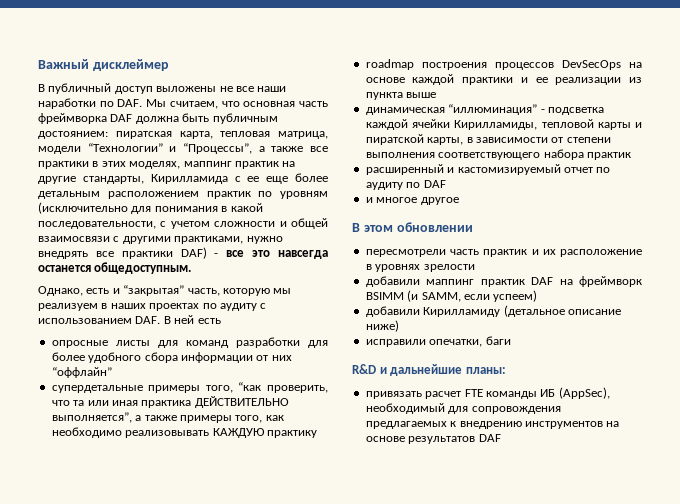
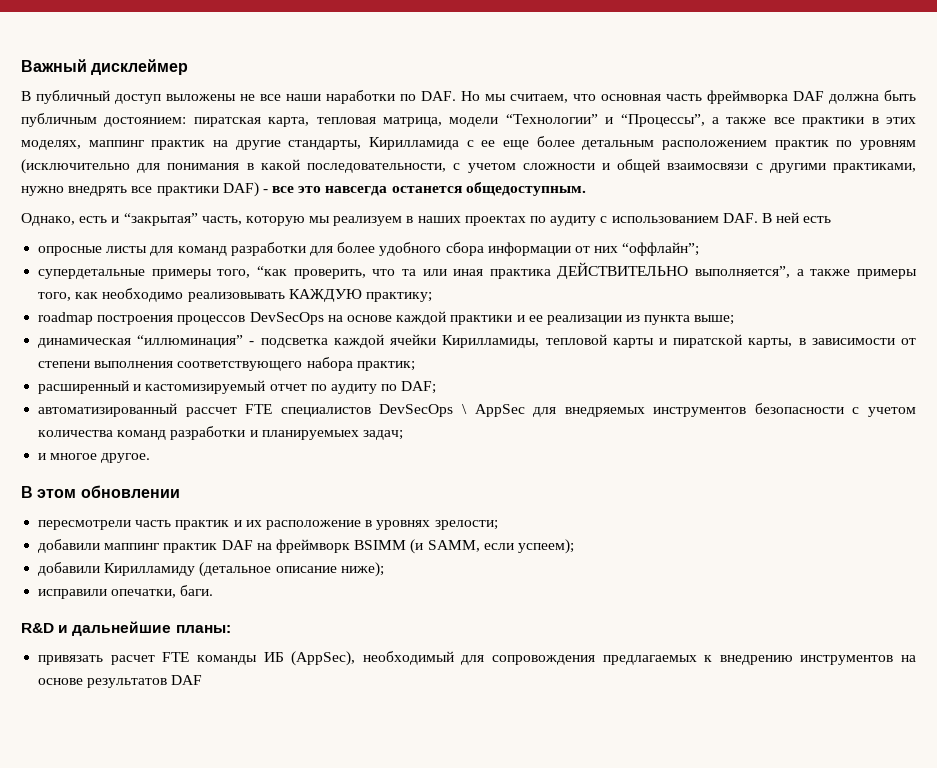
- В публичный доступ выложены не все наши наработки по DAF. Мы считаем, что основная часть фреймворка DAF должна быть публичным достоянием:
+ В публичный доступ выложены не все наши наработки по DAF. Но мы считаем, что основная часть фреймворка DAF должна быть публичным достоянием:
- опросные листы для команд разработки для более удобного сбора информации от них “оффлайн”
+ опросные листы для команд разработки для более удобного сбора информации от них “оффлайн”;
- супердетальные примеры того, “как проверить, что та или иная практика ДЕЙСТВИТЕЛЬНО выполняется”, а также примеры того, как необходимо реализовывать КАЖДУЮ практику
+ супердетальные примеры того, “как проверить, что та или иная практика ДЕЙСТВИТЕЛЬНО выполняется”, а также примеры того, как необходимо реализовывать КАЖДУЮ практику;
- roadmap построения процессов DevSecOps на основе каждой практики и ее реализации из пункта выше
+ roadmap построения процессов DevSecOps на основе каждой практики и ее реализации из пункта выше;
- динамическая “иллюминация” - подсветка каждой ячейки Кирилламиды, тепловой карты и пиратской карты, в зависимости от степени выполнения соответствующего набора практик
+ динамическая “иллюминация” - подсветка каждой ячейки Кирилламиды, тепловой карты и пиратской карты, в зависимости от степени выполнения соответствующего набора практик;
- расширенный и кастомизируемый отчет по аудиту по DAF
+ расширенный и кастомизируемый отчет по аудиту по DAF;
+ автоматизированный рассчет FTE специалистов DevSecOps \ AppSec для внедряемых инструментов безопасности с учетом количества команд разработки и планируемыех задач;
- и многое другое
+ и многое другое.
- пересмотрели часть практик и их расположение в уровнях зрелости
+ пересмотрели часть практик и их расположение в уровнях зрелости;
- добавили маппинг практик DAF на фреймворк BSIMM (и SAMM, если успеем)
+ добавили маппинг практик DAF на фреймворк BSIMM (и SAMM, если успеем);
- добавили Кирилламиду (детальное описание ниже)
+ добавили Кирилламиду (детальное описание ниже);
- исправили опечатки, баги
+ исправили опечатки, баги.

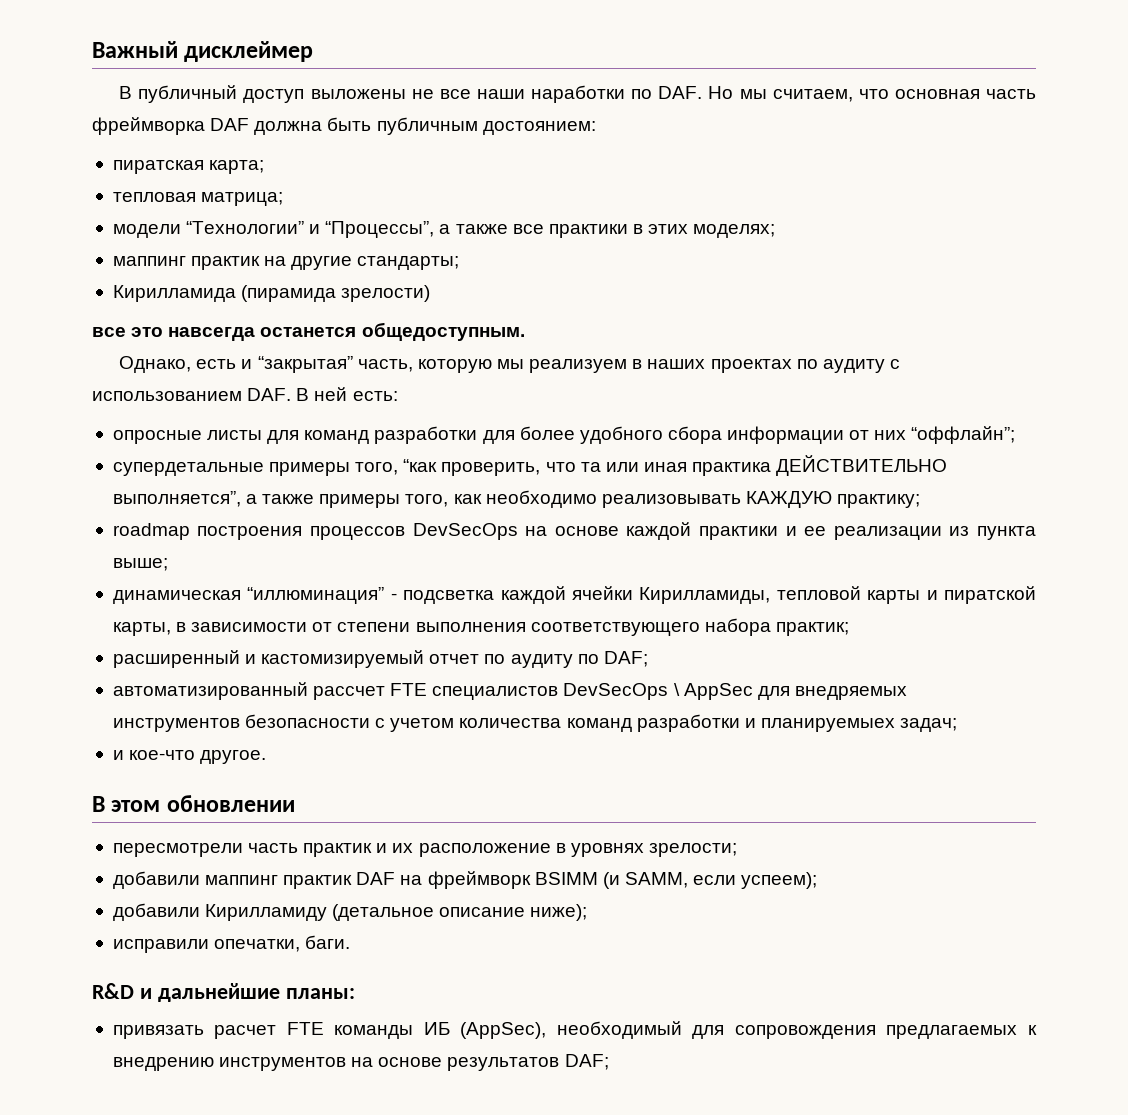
- В публичный доступ выложены не все наши наработки по DAF. Но мы считаем, что основная часть фреймворка DAF должна быть публичным достоянием: пиратская карта, тепловая матрица, модели “Технологии” и “Процессы”, а также все практики в этих моделях, маппинг практик на другие стандарты, Кирилламида с ее еще более детальным расположением практик по уровням (исключительно для понимания в какой последовательности, с учетом сложности и общей взаимосвязи с другими практиками, нужно внедрять все практики DAF) - все это навсегда останется общедоступным.
+ В публичный доступ выложены не все наши наработки по DAF. Но мы считаем, что основная часть фреймворка DAF должна быть публичным достоянием:
+ пиратская карта;
+ тепловая матрица;
+ модели “Технологии” и “Процессы”, а также все практики в этих моделях;
+ маппинг практик на другие стандарты;
+ Кирилламида (пирамида зрелости)
+ все это навсегда останется общедоступным.
- Однако, есть и “закрытая” часть, которую мы реализуем в наших проектах по аудиту с использованием DAF. В ней есть
+ Однако, есть и “закрытая” часть, которую мы реализуем в наших проектах по аудиту с использованием DAF. В ней есть:
- и многое другое.
+ и кое-что другое.
- привязать расчет FTE команды ИБ (AppSec), необходимый для сопровождения предлагаемых к внедрению инструментов на основе результатов DAF
+ привязать расчет FTE команды ИБ (AppSec), необходимый для сопровождения предлагаемых к внедрению инструментов на основе результатов DAF;

